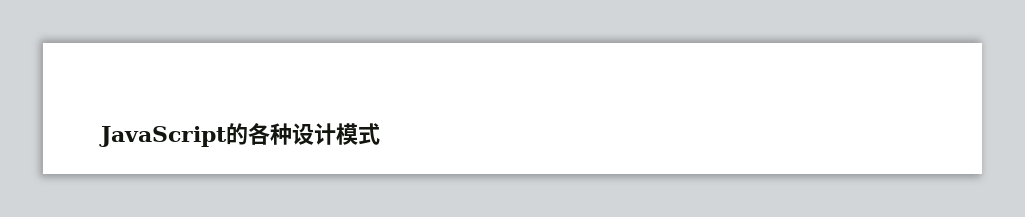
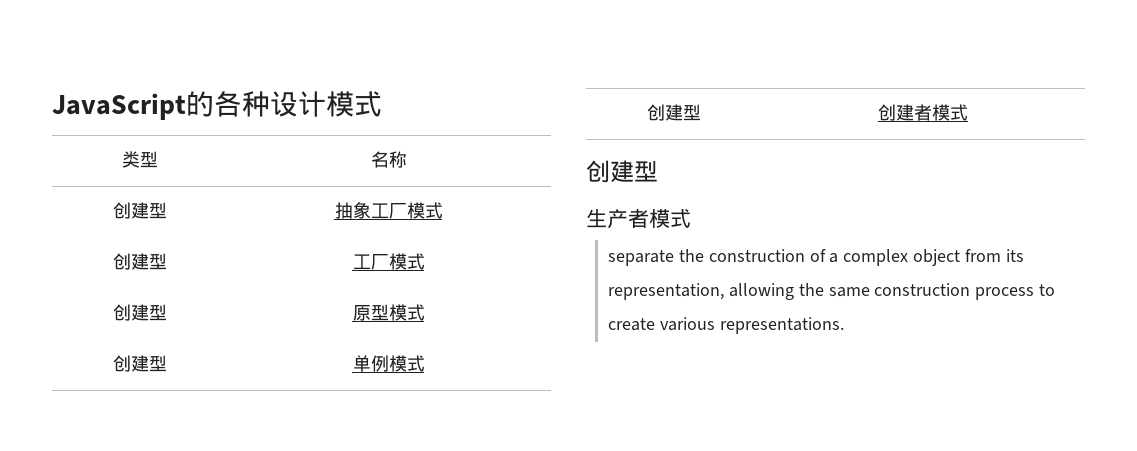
+ 类型 | 名称
+ 创建型 | 抽象工厂模式
+ 创建型 | 工厂模式
+ 创建型 | 原型模式
+ 创建型 | 单例模式
+ 创建型 | 创建者模式
+ 创建型
+ 生产者模式
+ separate the construction of a complex object from its representation, allowing the same construction process to create various representations.

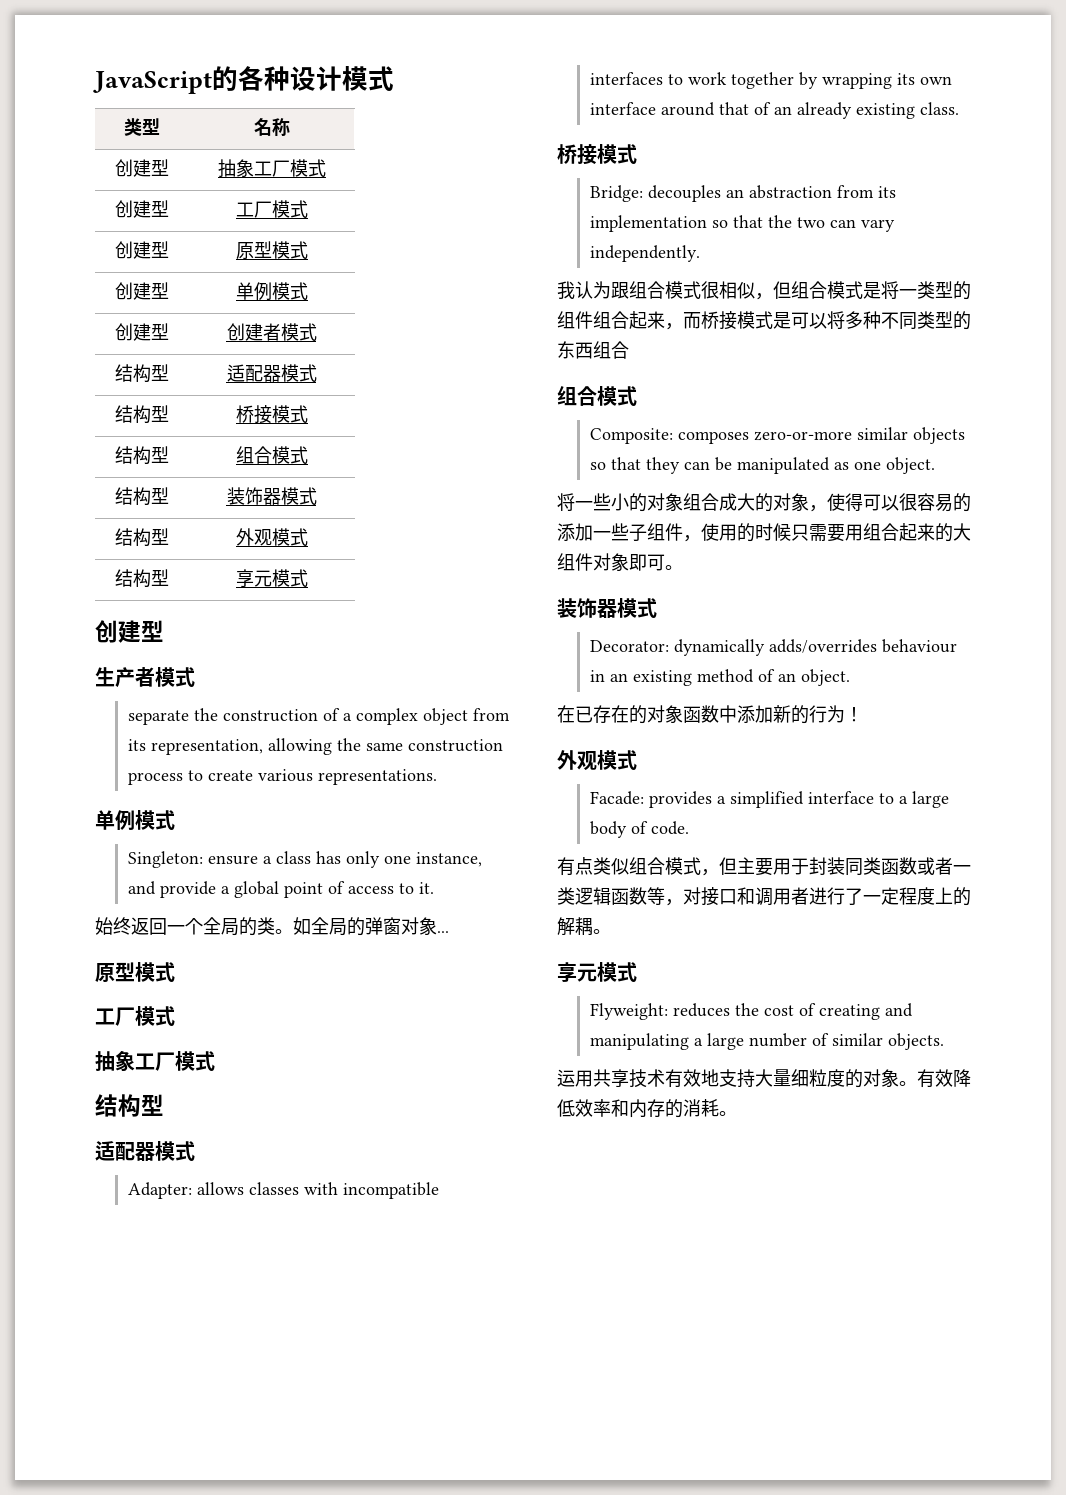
+ 结构型 | 适配器模式
+ 结构型 | 桥接模式
+ 结构型 | 组合模式
+ 结构型 | 装饰器模式
+ 结构型 | 外观模式
+ 结构型 | 享元模式
  separate the construction of a complex object from its representation, allowing the same construction process to create various representations.
+ 单例模式
+ Singleton: ensure a class has only one instance, and provide a global point of access to it.
+ 始终返回一个全局的类。如全局的弹窗对象...
+ 原型模式
+ 工厂模式
+ 抽象工厂模式
+ 结构型
+ 适配器模式
+ Adapter: allows classes with incompatible interfaces to work together by wrapping its own interface around that of an already existing class.
+ 桥接模式
+ Bridge: decouples an abstraction from its implementation so that the two can vary independently.
+ 我认为跟组合模式很相似，但组合模式是将一类型的组件组合起来，而桥接模式是可以将多种不同类型的东西组合
+ 组合模式
+ Composite: composes zero-or-more similar objects so that they can be manipulated as one object.
+ 将一些小的对象组合成大的对象，使得可以很容易的添加一些子组件，使用的时候只需要用组合起来的大组件对象即可。
+ 装饰器模式
+ Decorator: dynamically adds/overrides behaviour in an existing method of an object.
+ 在已存在的对象函数中添加新的行为！
+ 外观模式
+ Facade: provides a simplified interface to a large body of code.
+ 有点类似组合模式，但主要用于封装同类函数或者一类逻辑函数等，对接口和调用者进行了一定程度上的解耦。
+ 享元模式
+ Flyweight: reduces the cost of creating and manipulating a large number of similar objects.
+ 运用共享技术有效地支持大量细粒度的对象。有效降低效率和内存的消耗。

